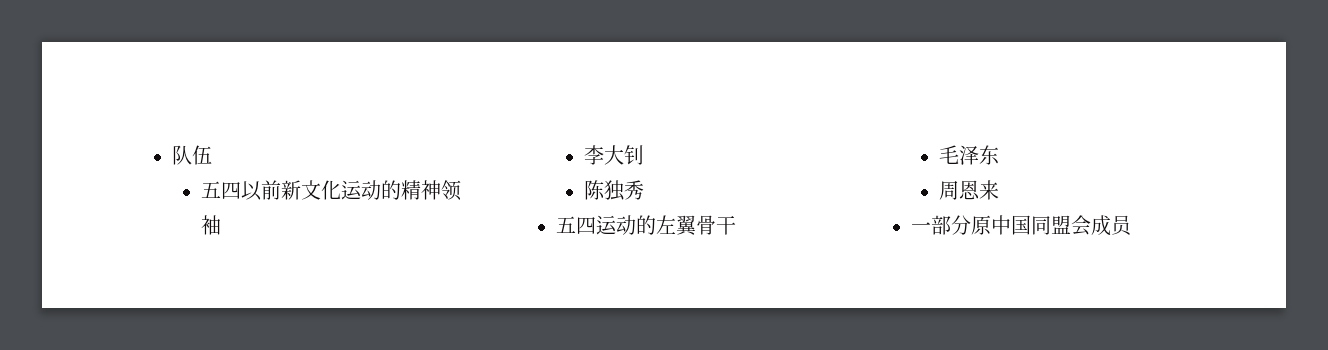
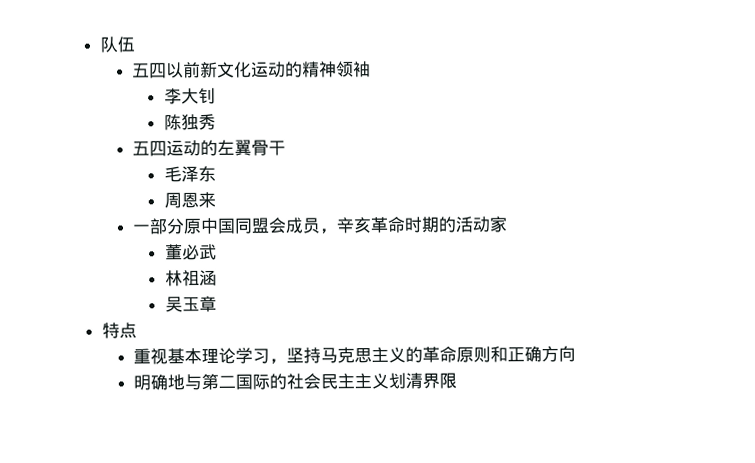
- 一部分原中国同盟会成员
+ 一部分原中国同盟会成员，辛亥革命时期的活动家
+ 董必武
+ 林祖涵
+ 吴玉章
+ 特点
+ 重视基本理论学习，坚持马克思主义的革命原则和正确方向
+ 明确地与第二国际的社会民主主义划清界限

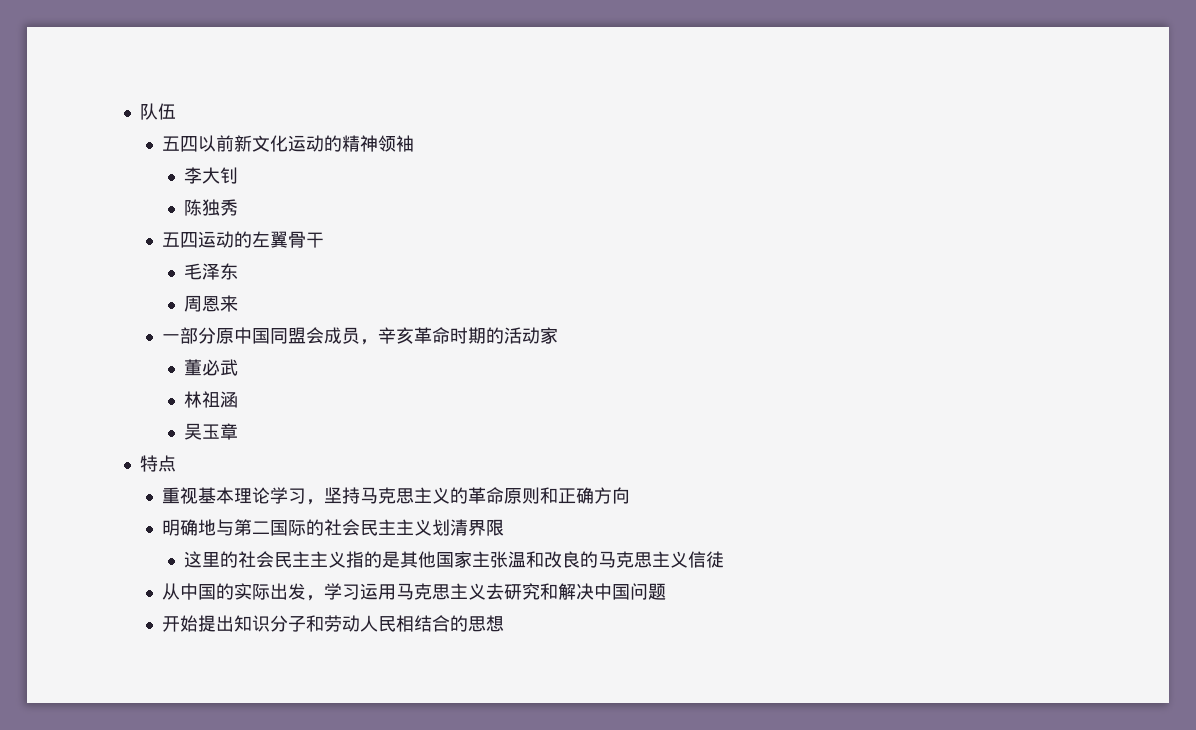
+ 这里的社会民主主义指的是其他国家主张温和改良的马克思主义信徒
+ 从中国的实际出发，学习运用马克思主义去研究和解决中国问题
+ 开始提出知识分子和劳动人民相结合的思想

